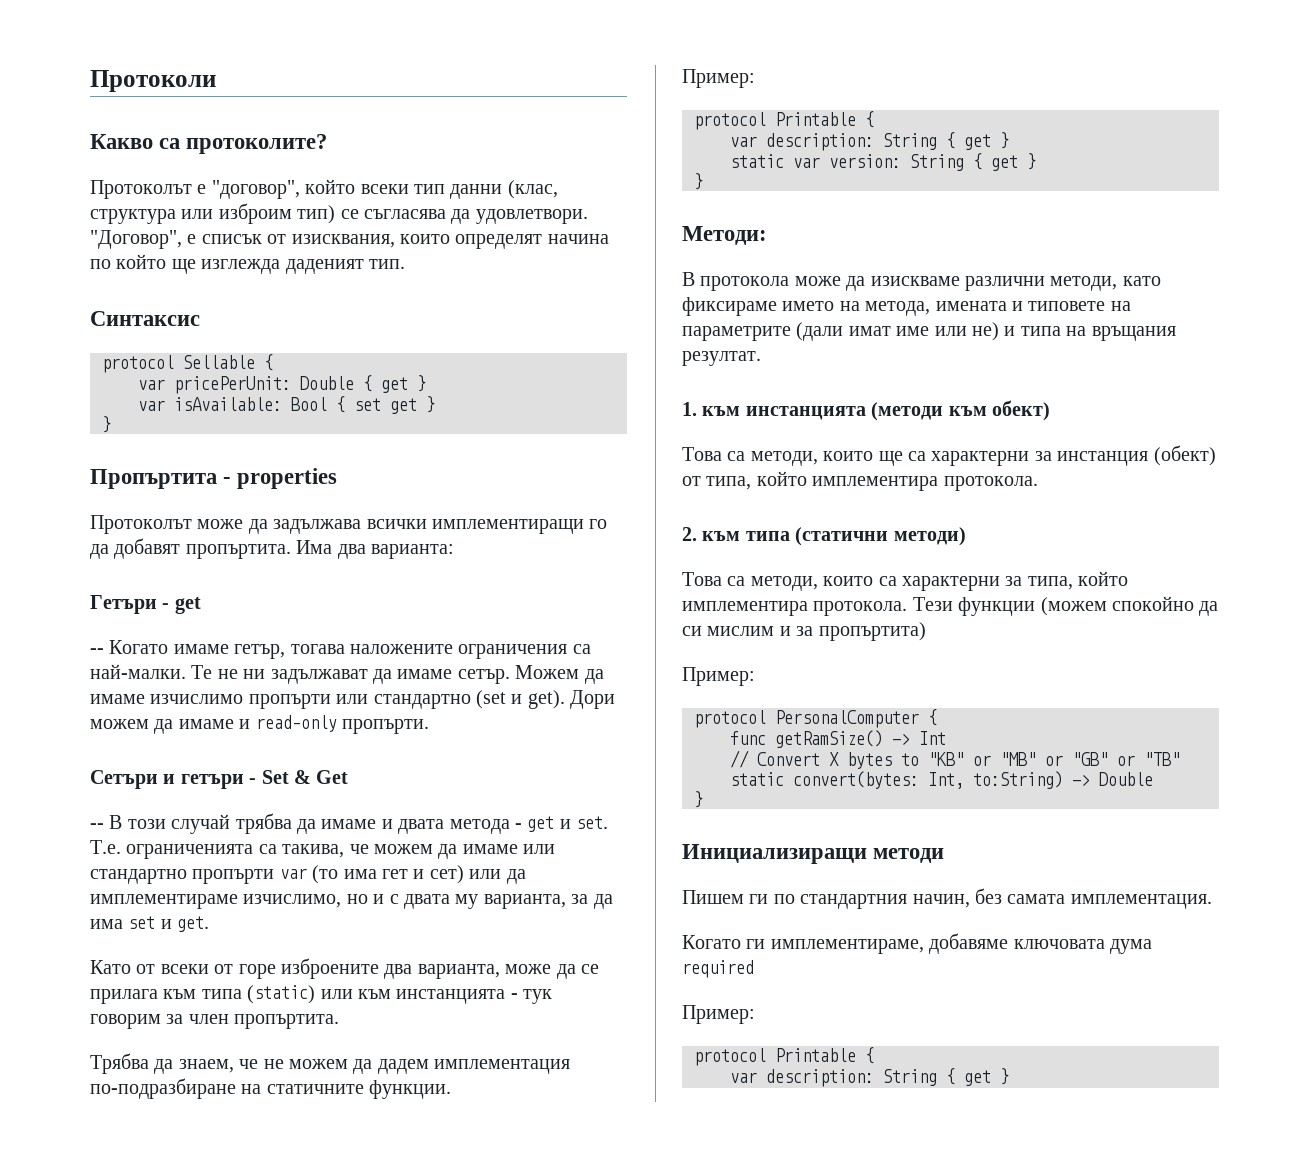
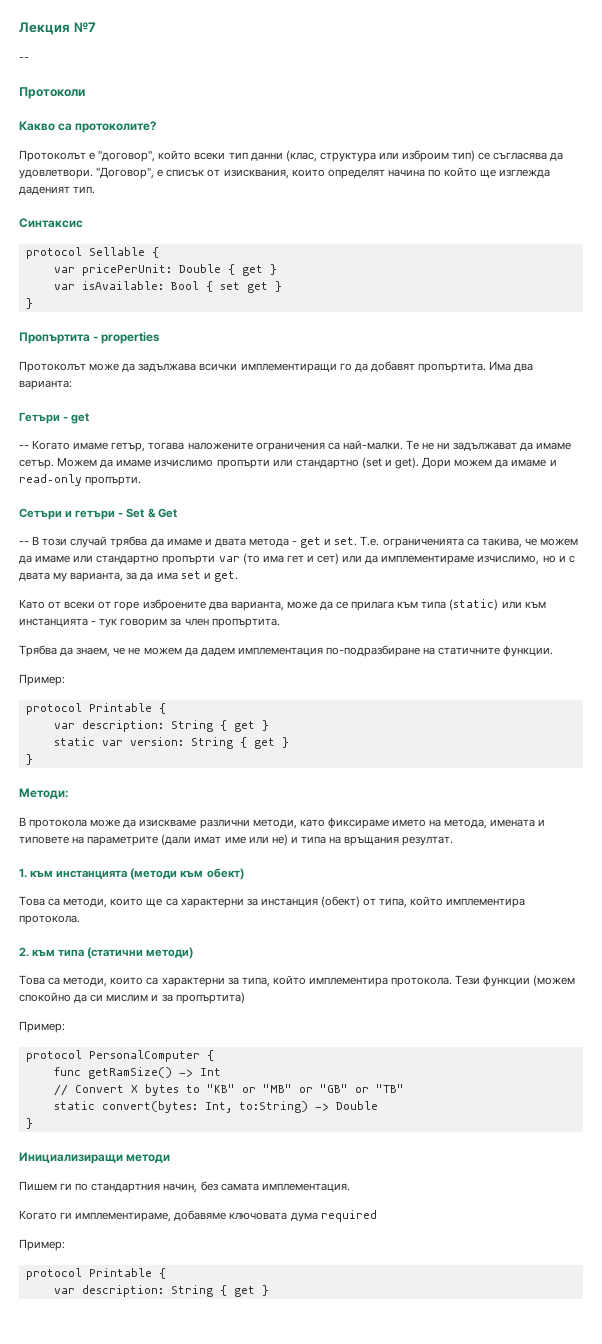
+ Лекция №7
+ --

